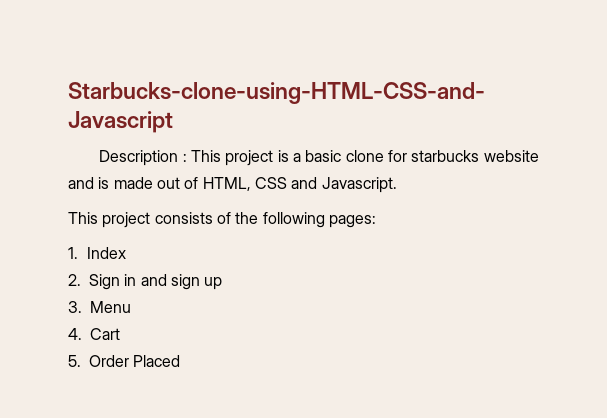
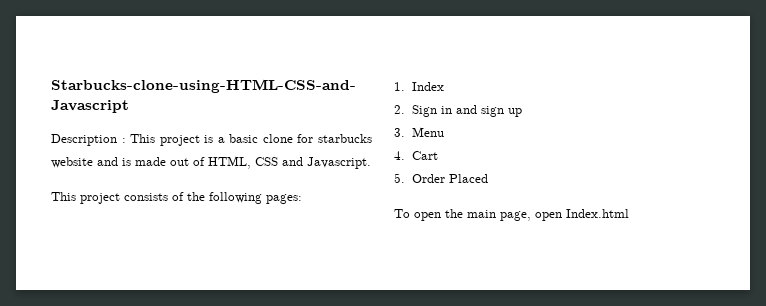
+ To open the main page, open Index.html

